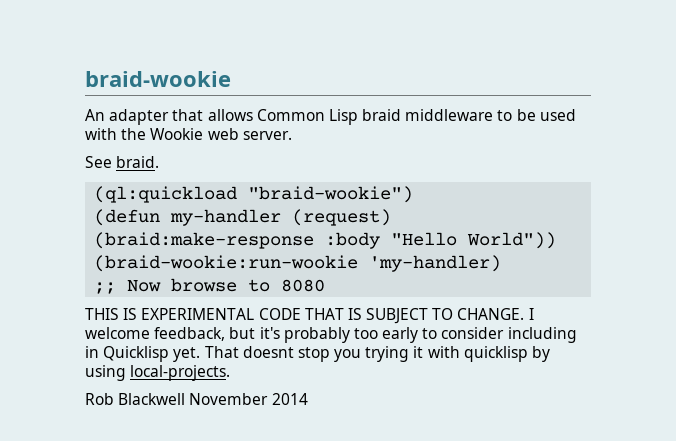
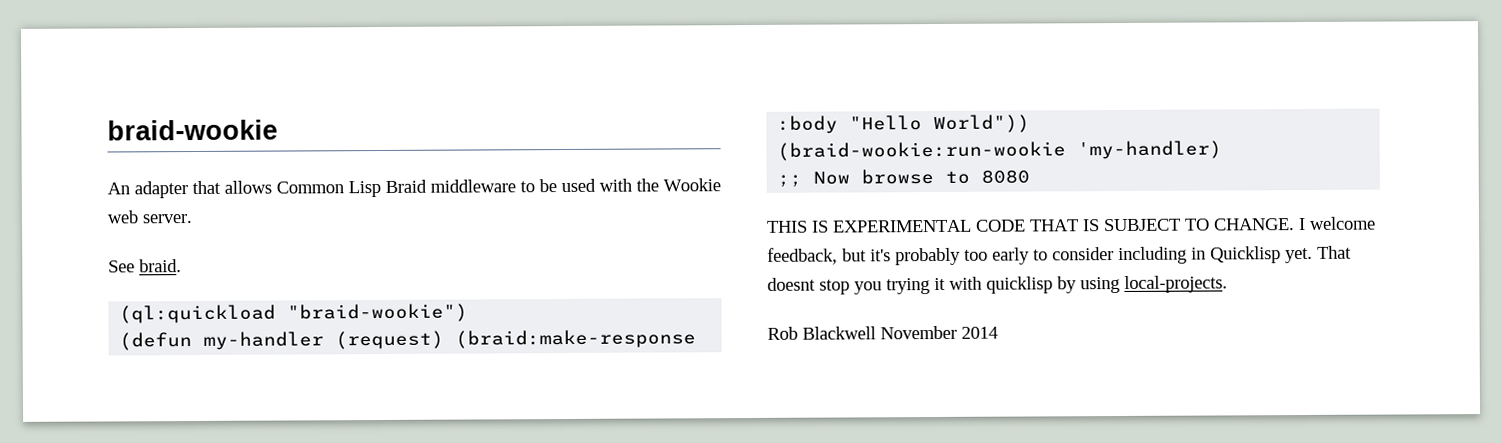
- An adapter that allows Common Lisp braid middleware to be used with the Wookie web server.
+ An adapter that allows Common Lisp Braid middleware to be used with the Wookie web server.

